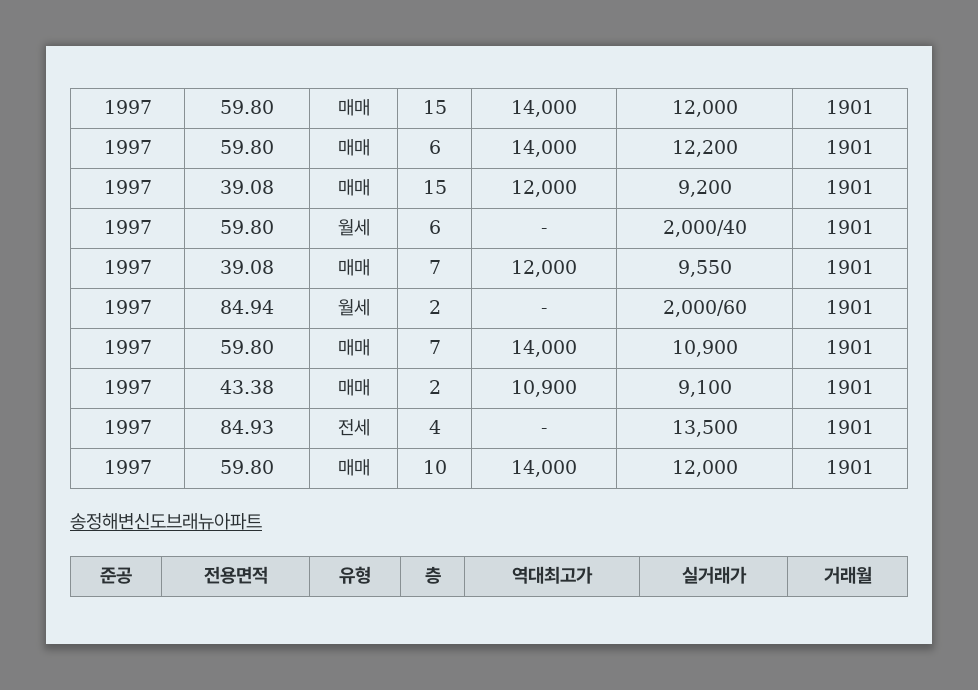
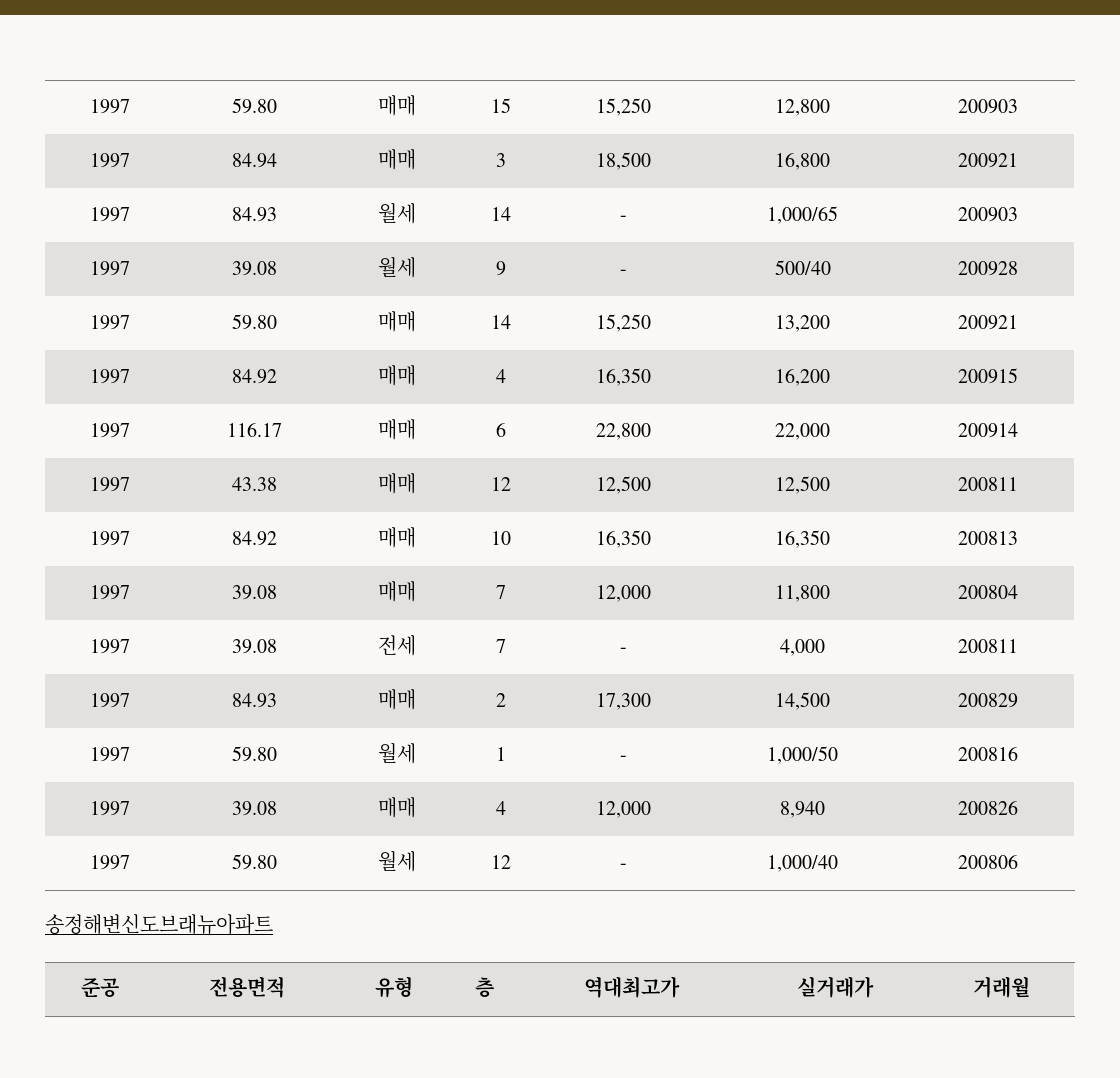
- 1997 | 59.80 | 매매 | 15 | 14,000 | 12,000 | 1901
- 1997 | 59.80 | 매매 | 6 | 14,000 | 12,200 | 1901
- 1997 | 39.08 | 매매 | 15 | 12,000 | 9,200 | 1901
- 1997 | 59.80 | 월세 | 6 | - | 2,000/40 | 1901
+ 1997 | 59.80 | 매매 | 15 | 15,250 | 12,800 | 200903
+ 1997 | 84.94 | 매매 | 3 | 18,500 | 16,800 | 200921
+ 1997 | 84.93 | 월세 | 14 | - | 1,000/65 | 200903
+ 1997 | 39.08 | 월세 | 9 | - | 500/40 | 200928
+ 1997 | 59.80 | 매매 | 14 | 15,250 | 13,200 | 200921
+ 1997 | 84.92 | 매매 | 4 | 16,350 | 16,200 | 200915
+ 1997 | 116.17 | 매매 | 6 | 22,800 | 22,000 | 200914
+ 1997 | 43.38 | 매매 | 12 | 12,500 | 12,500 | 200811
+ 1997 | 84.92 | 매매 | 10 | 16,350 | 16,350 | 200813
- 1997 | 39.08 | 매매 | 7 | 12,000 | 9,550 | 1901
- 1997 | 84.94 | 월세 | 2 | - | 2,000/60 | 1901
- 1997 | 59.80 | 매매 | 7 | 14,000 | 10,900 | 1901
- 1997 | 43.38 | 매매 | 2 | 10,900 | 9,100 | 1901
- 1997 | 84.93 | 전세 | 4 | - | 13,500 | 1901
- 1997 | 59.80 | 매매 | 10 | 14,000 | 12,000 | 1901
+ 1997 | 39.08 | 매매 | 7 | 12,000 | 11,800 | 200804
+ 1997 | 39.08 | 전세 | 7 | - | 4,000 | 200811
+ 1997 | 84.93 | 매매 | 2 | 17,300 | 14,500 | 200829
+ 1997 | 59.80 | 월세 | 1 | - | 1,000/50 | 200816
+ 1997 | 39.08 | 매매 | 4 | 12,000 | 8,940 | 200826
+ 1997 | 59.80 | 월세 | 12 | - | 1,000/40 | 200806

